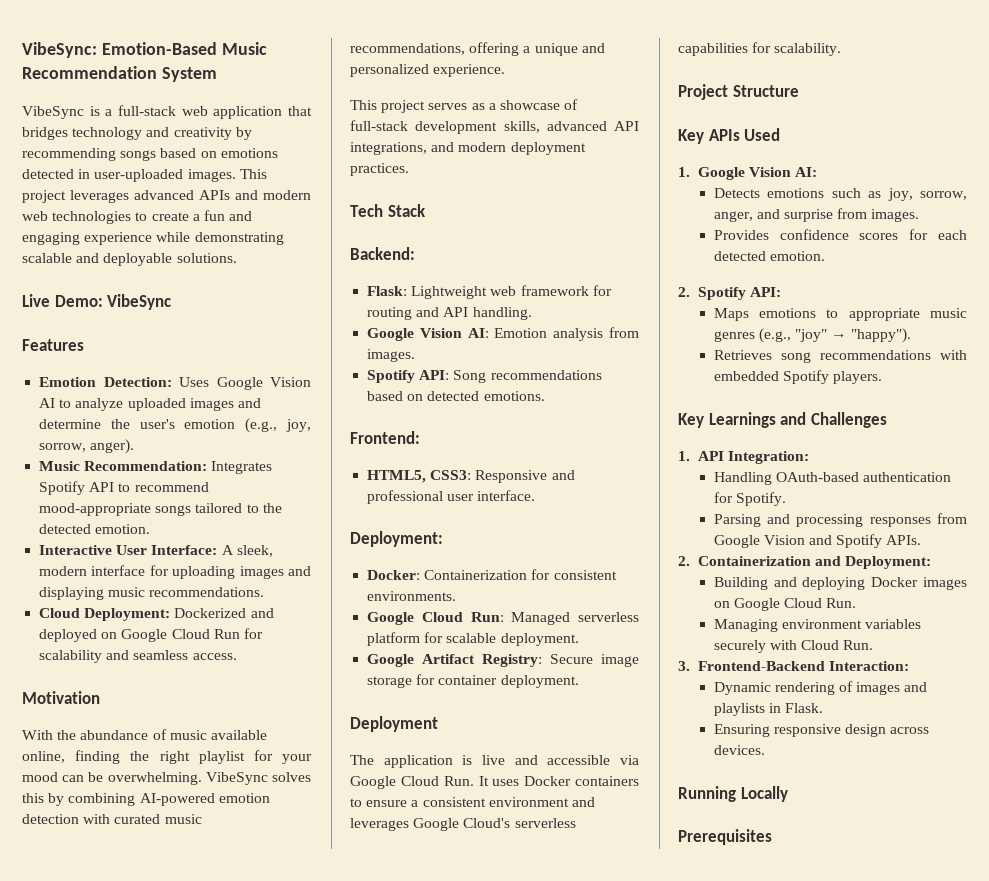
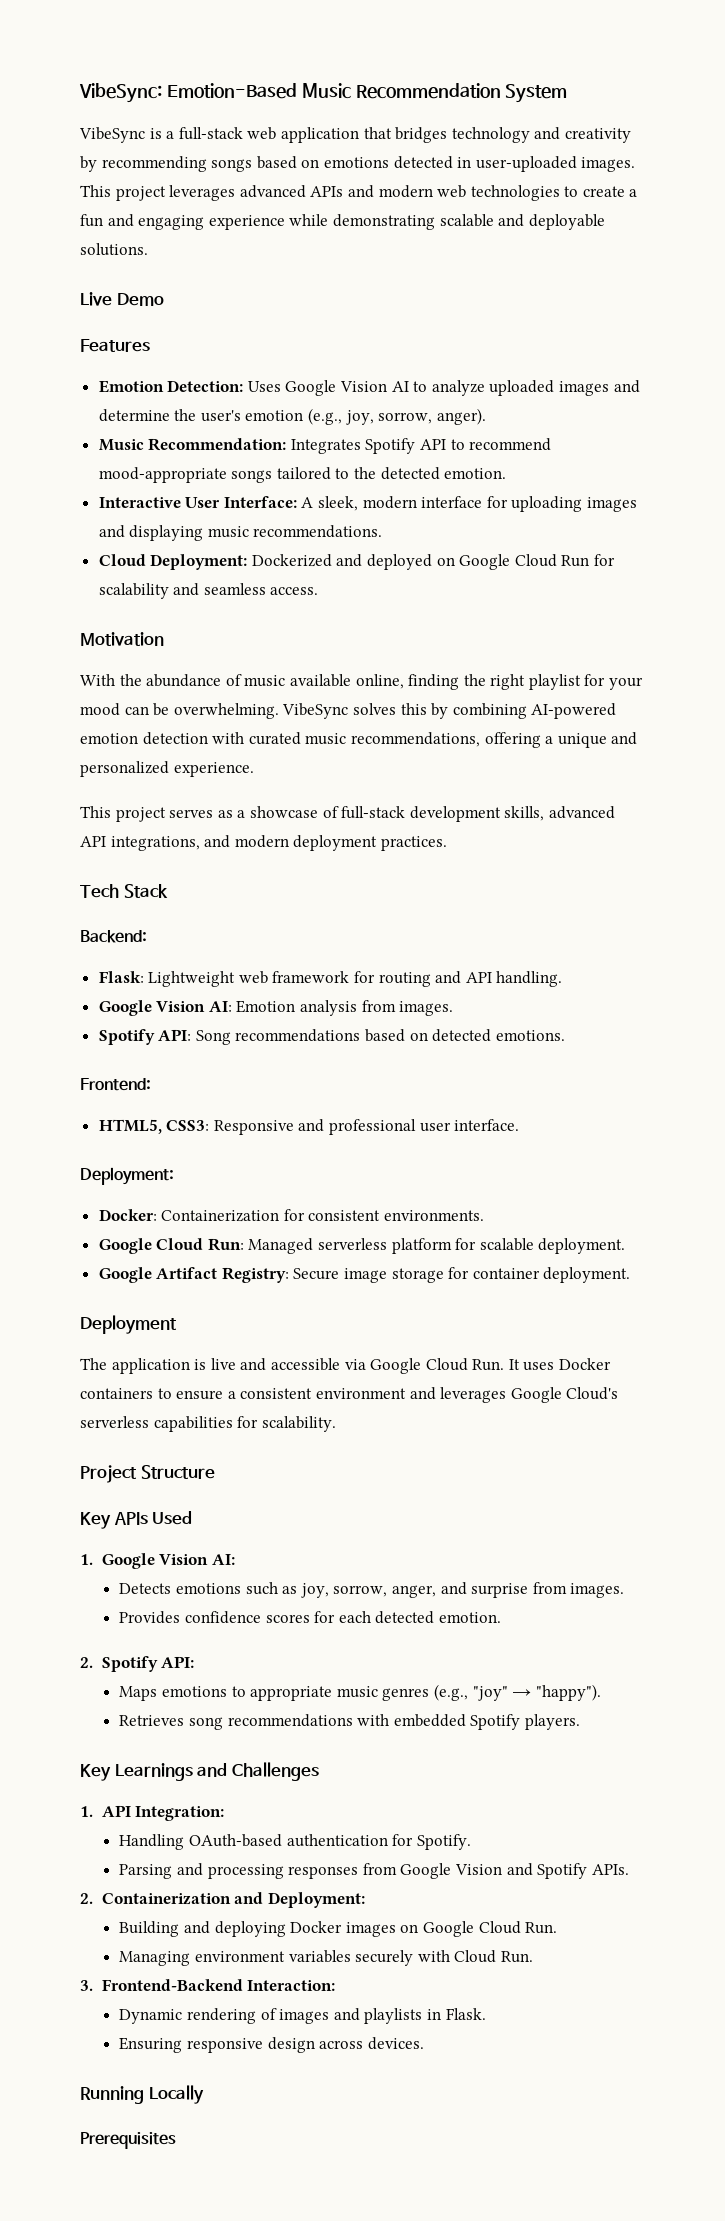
- Live Demo: VibeSync
+ Live Demo

